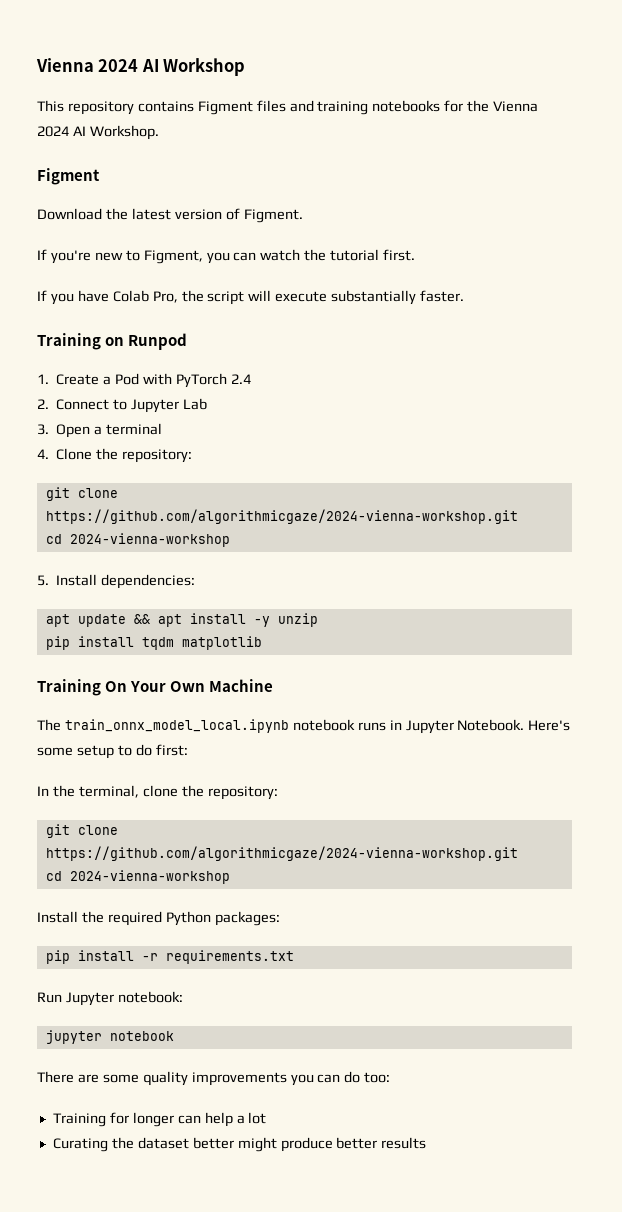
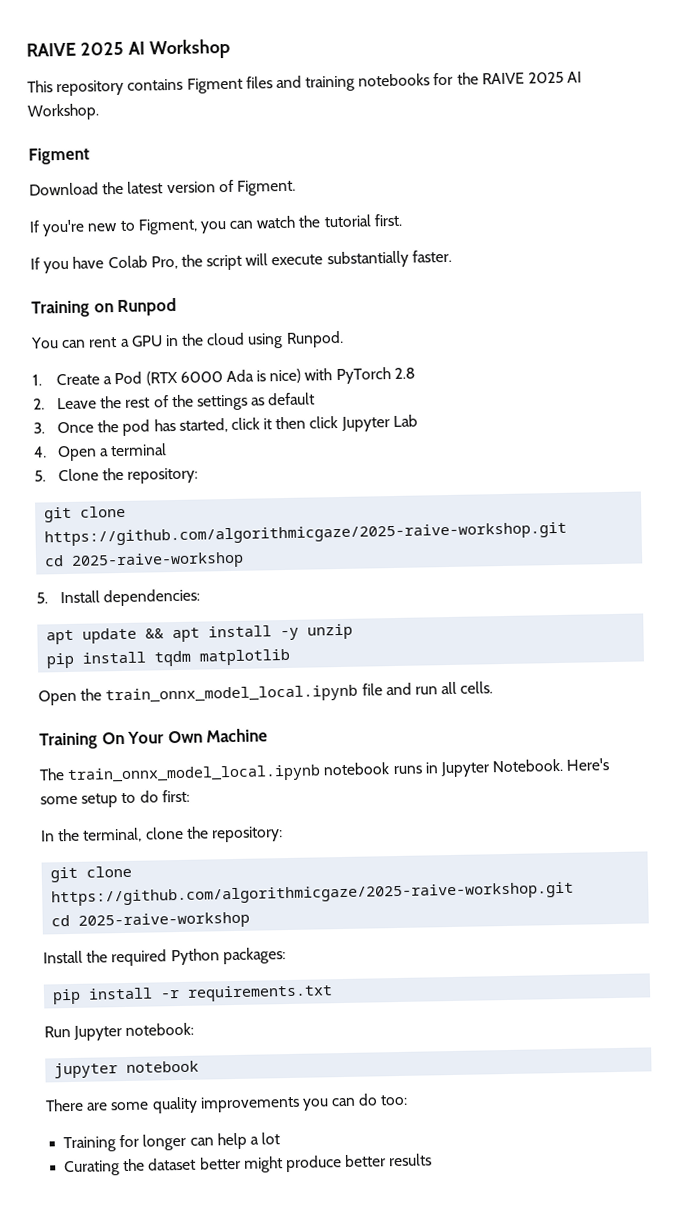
- Vienna 2024 AI Workshop
+ RAIVE 2025 AI Workshop
- This repository contains Figment files and training notebooks for the Vienna 2024 AI Workshop.
+ This repository contains Figment files and training notebooks for the RAIVE 2025 AI Workshop.
+ You can rent a GPU in the cloud using Runpod.
- 1. Create a Pod with PyTorch 2.4
+ 1. Create a Pod (RTX 6000 Ada is nice) with PyTorch 2.8
- 2. Connect to Jupyter Lab
+ 2. Leave the rest of the settings as default
+ 3. Once the pod has started, click it then click Jupyter Lab
- 3. Open a terminal
+ 4. Open a terminal
- 4. Clone the repository:
- git clone https://github.com/algorithmicgaze/2024-vienna-workshop.git
- cd 2024-vienna-workshop
+ 5. Clone the repository:
+ git clone https://github.com/algorithmicgaze/2025-raive-workshop.git
+ cd 2025-raive-workshop
+ Open the train_onnx_model_local.ipynb file and run all cells.
  In the terminal, clone the repository:
- git clone https://github.com/algorithmicgaze/2024-vienna-workshop.git
- cd 2024-vienna-workshop
+ git clone https://github.com/algorithmicgaze/2025-raive-workshop.git
+ cd 2025-raive-workshop

